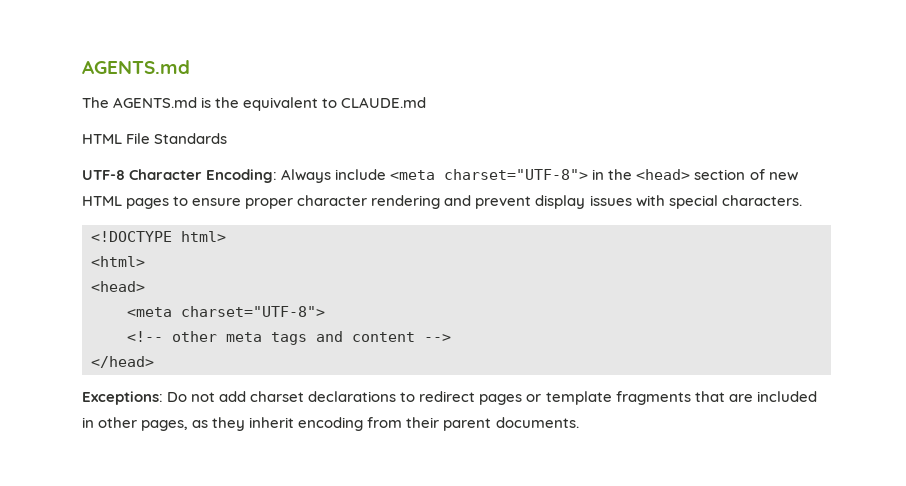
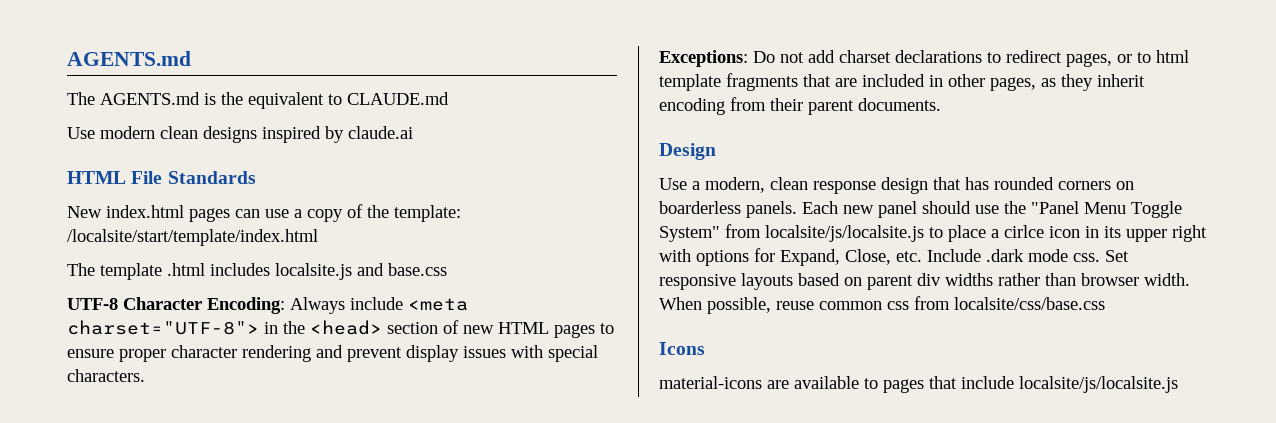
+ Use modern clean designs inspired by claude.ai
  HTML File Standards
+ New index.html pages can use a copy of the template: /localsite/start/template/index.html
+ The template .html includes localsite.js and base.css
- <!DOCTYPE html>
- <html>
- <head>
- <meta charset="UTF-8">
- <!-- other meta tags and content -->
- </head>
- Exceptions: Do not add charset declarations to redirect pages or template fragments that are included in other pages, as they inherit encoding from their parent documents.
+ Exceptions: Do not add charset declarations to redirect pages, or to html template fragments that are included in other pages, as they inherit encoding from their parent documents.
+ Design
+ Use a modern, clean response design that has rounded corners on boarderless panels. Each new panel should use the "Panel Menu Toggle System" from localsite/js/localsite.js to place a cirlce icon in its upper right with options for Expand, Close, etc. Include .dark mode css. Set responsive layouts based on parent div widths rather than browser width. When possible, reuse common css from localsite/css/base.css
+ Icons
+ material-icons are available to pages that include localsite/js/localsite.js

